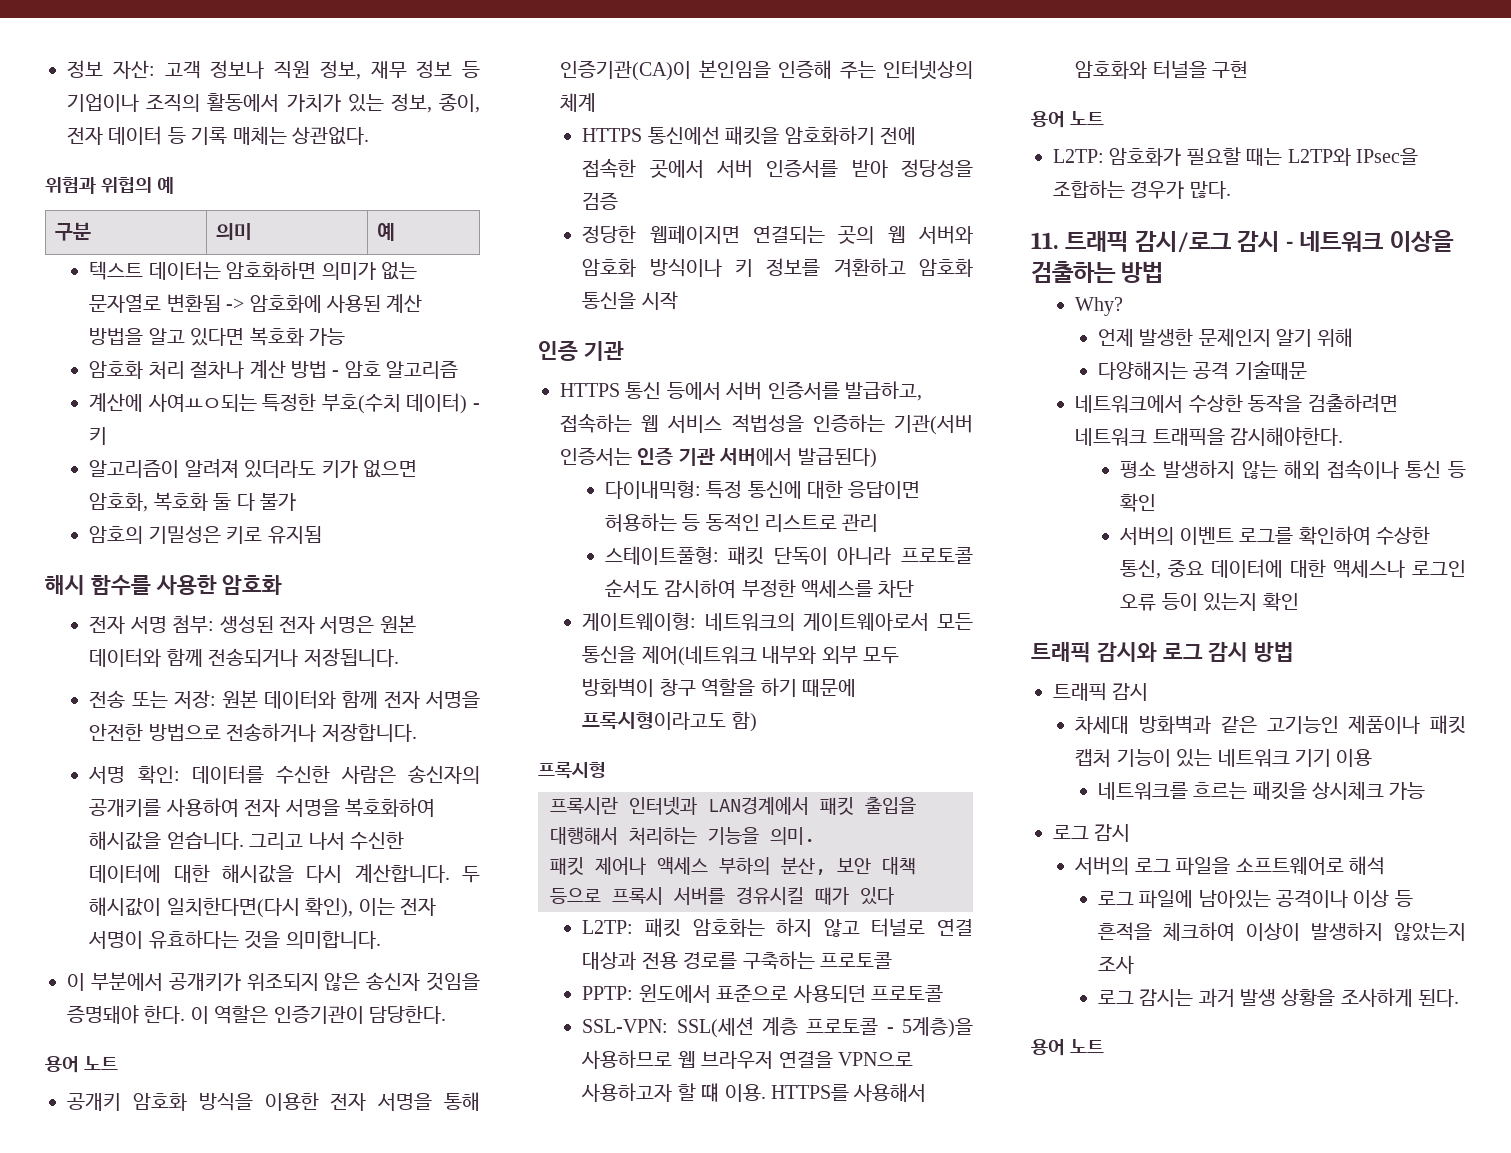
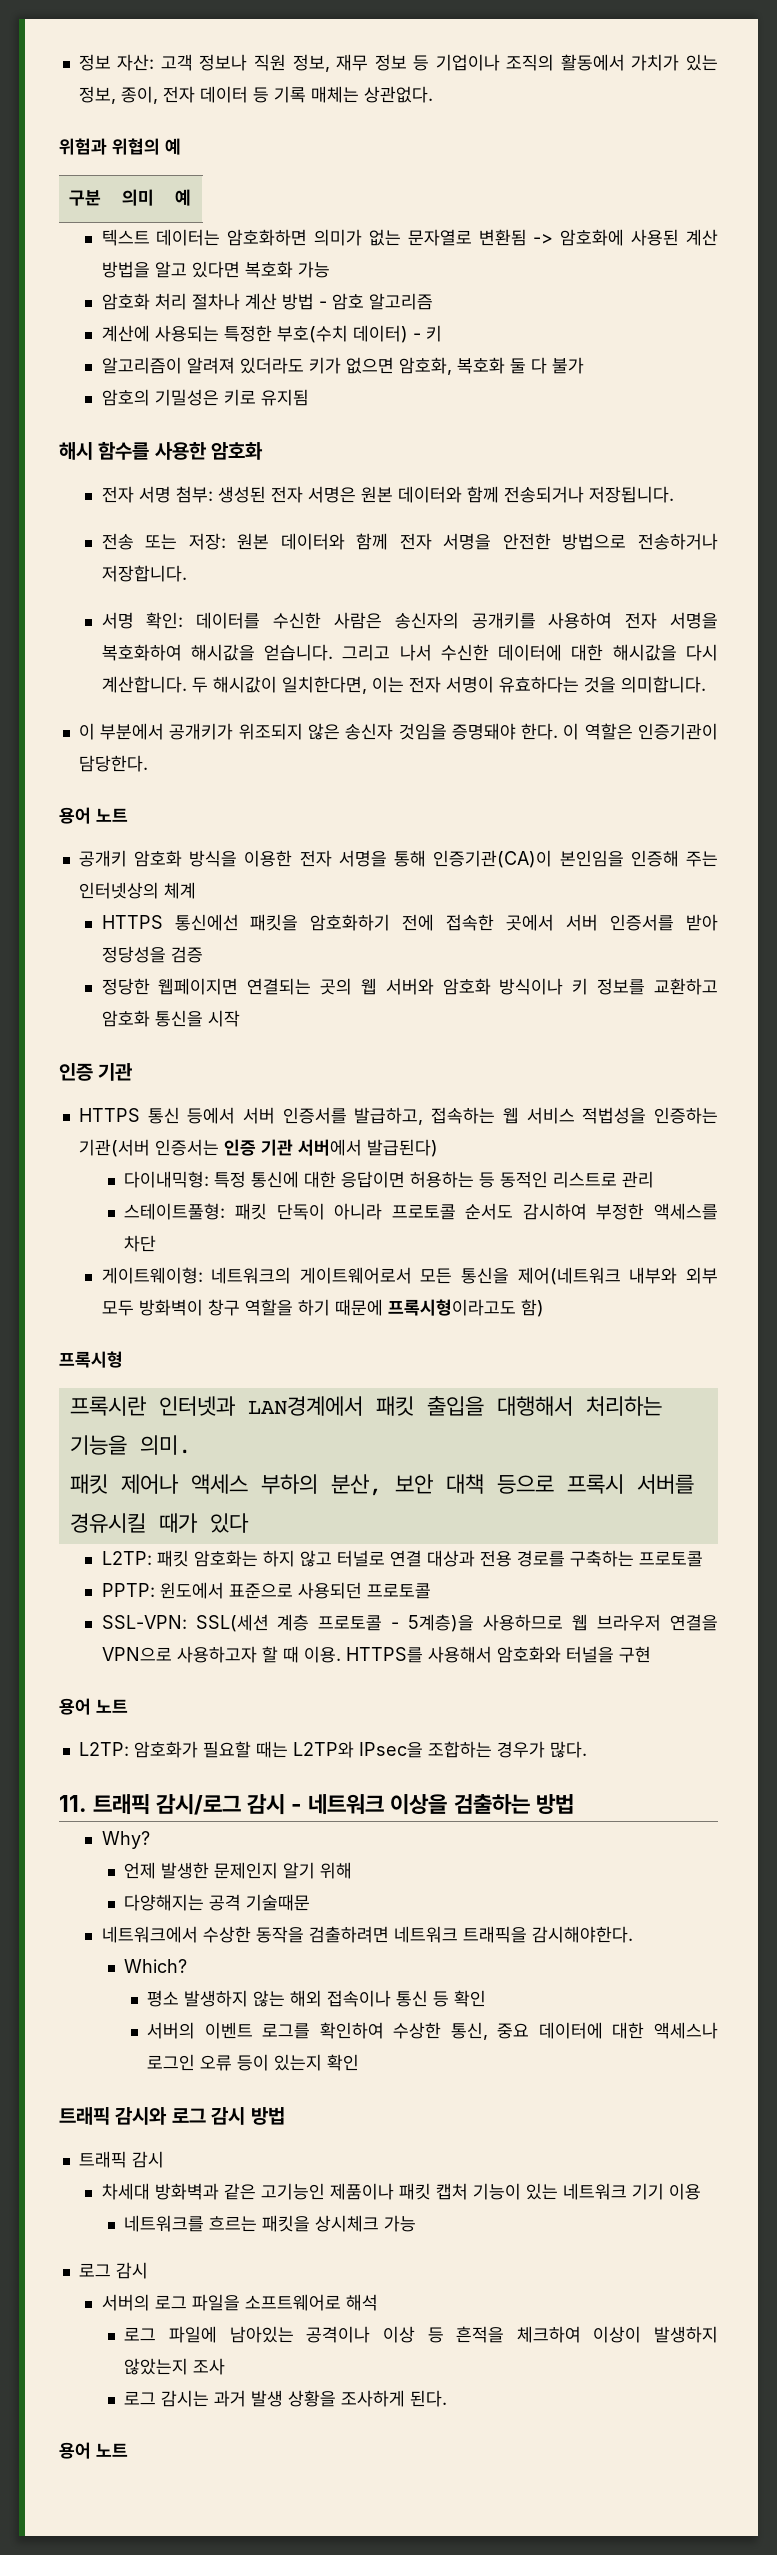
- 위험과 위헙의 예
+ 위험과 위협의 예
- 계산에 사여ㅛㅇ되는 특정한 부호(수치 데이터) - 키
+ 계산에 사용되는 특정한 부호(수치 데이터) - 키
- 두 해시값이 일치한다면(다시 확인), 이는 전자 서명이 유효하다는 것을 의미합니다.
+ 두 해시값이 일치한다면, 이는 전자 서명이 유효하다는 것을 의미합니다.
- 정당한 웹페이지면 연결되는 곳의 웹 서버와 암호화 방식이나 키 정보를 겨환하고 암호화 통신을 시작
+ 정당한 웹페이지면 연결되는 곳의 웹 서버와 암호화 방식이나 키 정보를 교환하고 암호화 통신을 시작
- 게이트웨이형: 네트워크의 게이트웨아로서 모든 통신을 제어(네트워크 내부와 외부 모두 방화벽이 창구 역할을 하기 때문에 프록시형이라고도 함)
+ 게이트웨이형: 네트워크의 게이트웨어로서 모든 통신을 제어(네트워크 내부와 외부 모두 방화벽이 창구 역할을 하기 때문에 프록시형이라고도 함)
- SSL-VPN: SSL(세션 계층 프로토콜 - 5계층)을 사용하므로 웹 브라우저 연결을 VPN으로 사용하고자 할 떄 이용.
+ SSL-VPN: SSL(세션 계층 프로토콜 - 5계층)을 사용하므로 웹 브라우저 연결을 VPN으로 사용하고자 할 때 이용.
+ Which?

